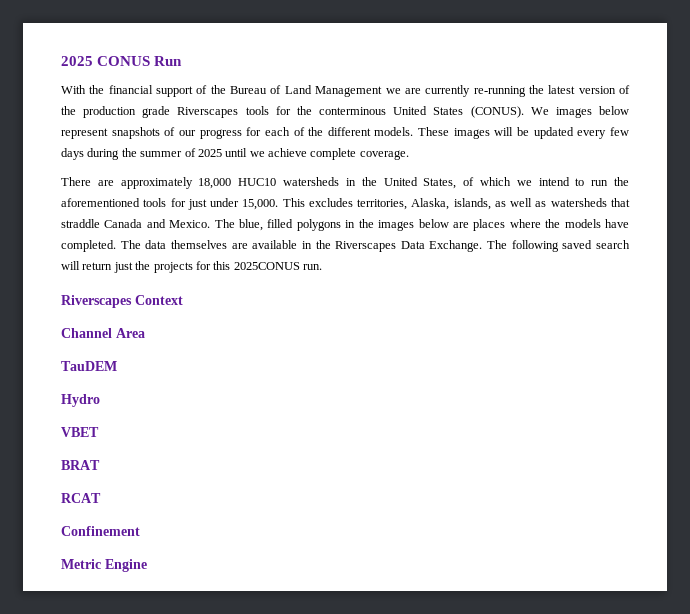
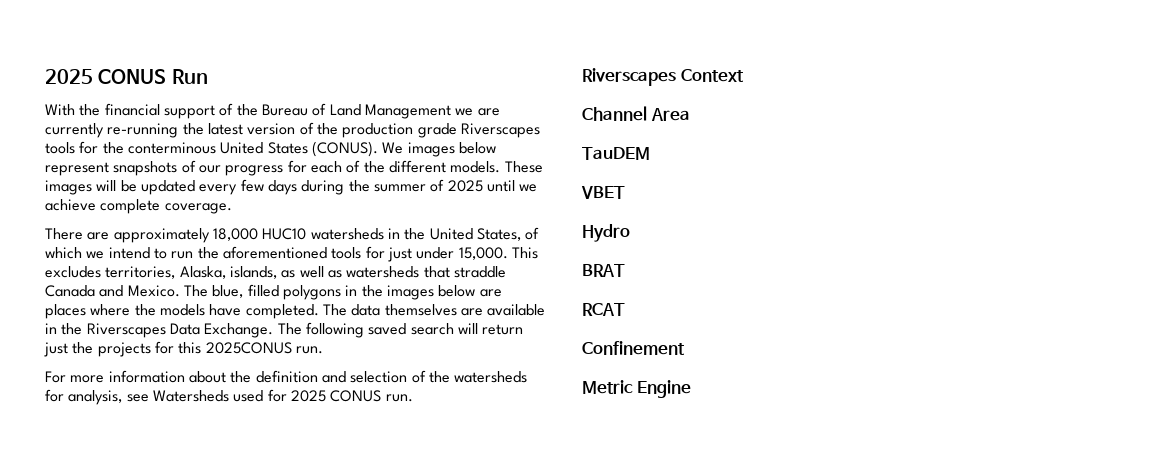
+ For more information about the definition and selection of the watersheds for analysis, see Watersheds used for 2025 CONUS run.
+ VBET
- VBET

